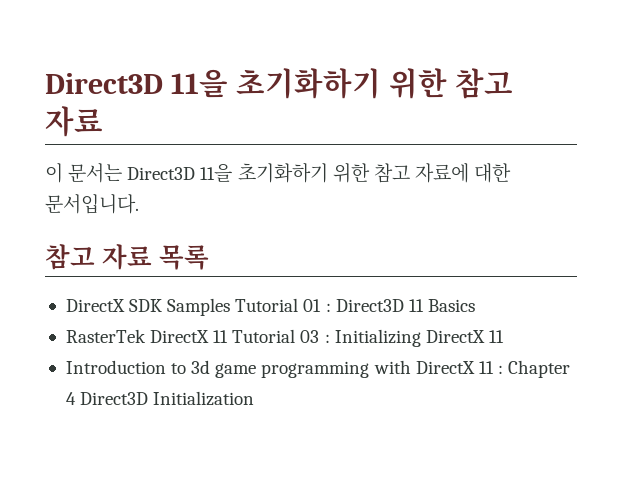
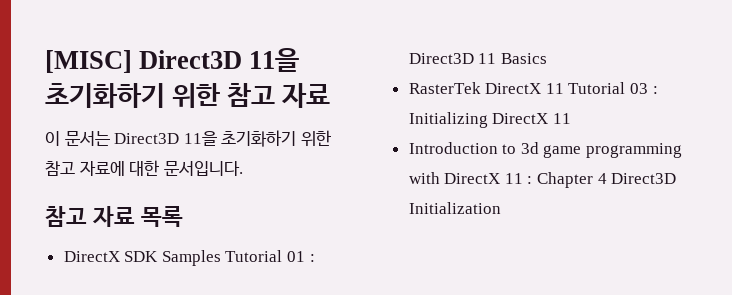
- Direct3D 11을 초기화하기 위한 참고 자료
+ [MISC] Direct3D 11을 초기화하기 위한 참고 자료

